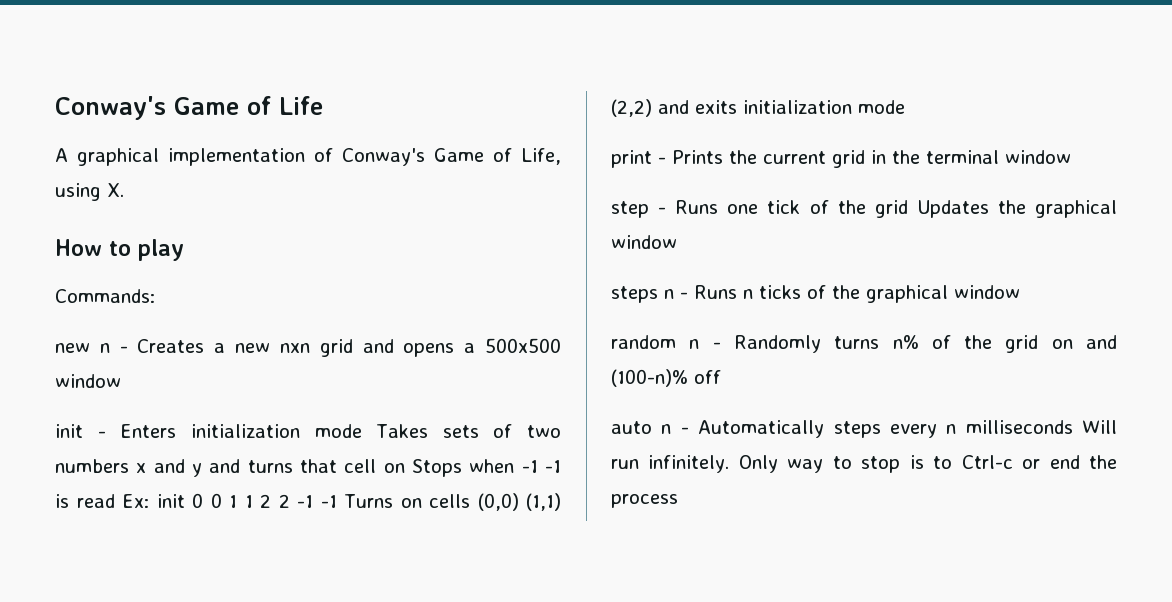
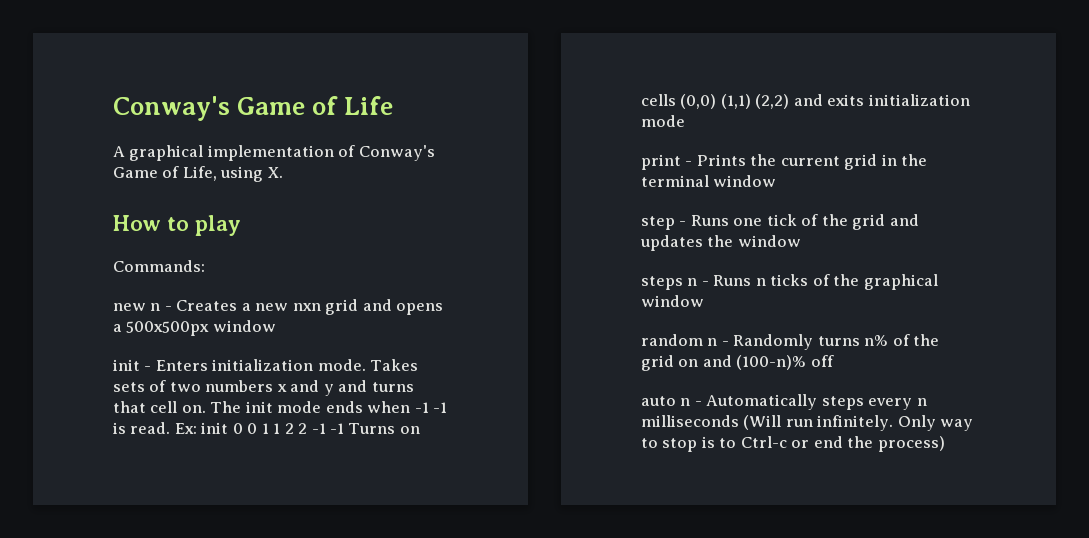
- new n - Creates a new nxn grid and opens a 500x500 window
+ new n - Creates a new nxn grid and opens a 500x500px window
- init - Enters initialization mode Takes sets of two numbers x and y and turns that cell on Stops when -1 -1 is read Ex: init 0 0 1 1 2 2 -1 -1 Turns on cells (0,0) (1,1) (2,2) and exits initialization mode
+ init - Enters initialization mode. Takes sets of two numbers x and y and turns that cell on. The init mode ends when -1 -1 is read. Ex: init 0 0 1 1 2 2 -1 -1 Turns on cells (0,0) (1,1) (2,2) and exits initialization mode
- step - Runs one tick of the grid Updates the graphical window
+ step - Runs one tick of the grid and updates the window
- auto n - Automatically steps every n milliseconds Will run infinitely.
+ auto n - Automatically steps every n milliseconds (Will run infinitely.
- Only way to stop is to Ctrl-c or end the process
+ Only way to stop is to Ctrl-c or end the process)

